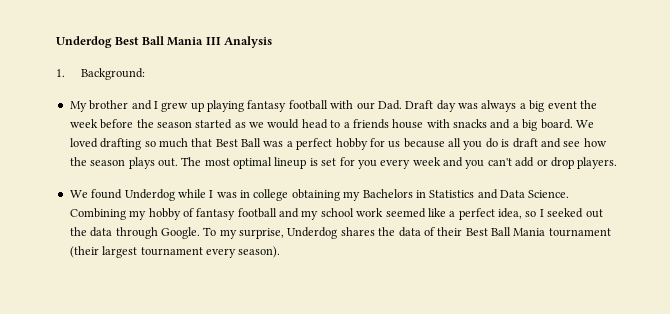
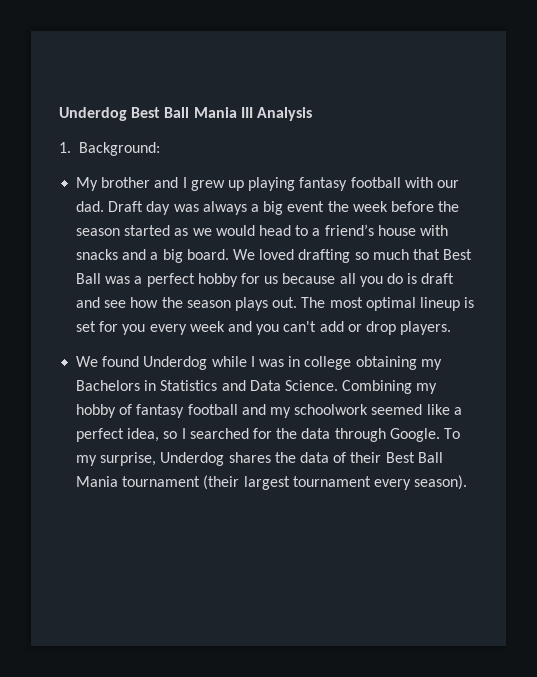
- My brother and I grew up playing fantasy football with our Dad. Draft day was always a big event the week before the season started as we would head to a friends house with snacks and a big board.
+ My brother and I grew up playing fantasy football with our dad. Draft day was always a big event the week before the season started as we would head to a friend’s house with snacks and a big board.
- Combining my hobby of fantasy football and my school work seemed like a perfect idea, so I seeked out the data through Google.
+ Combining my hobby of fantasy football and my schoolwork seemed like a perfect idea, so I searched for the data through Google.

